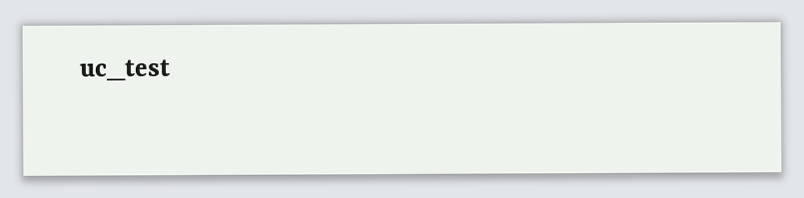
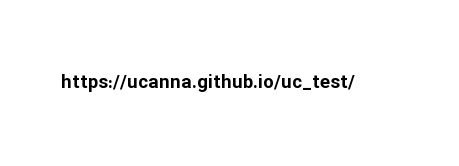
- uc_test
+ https://ucanna.github.io/uc_test/

